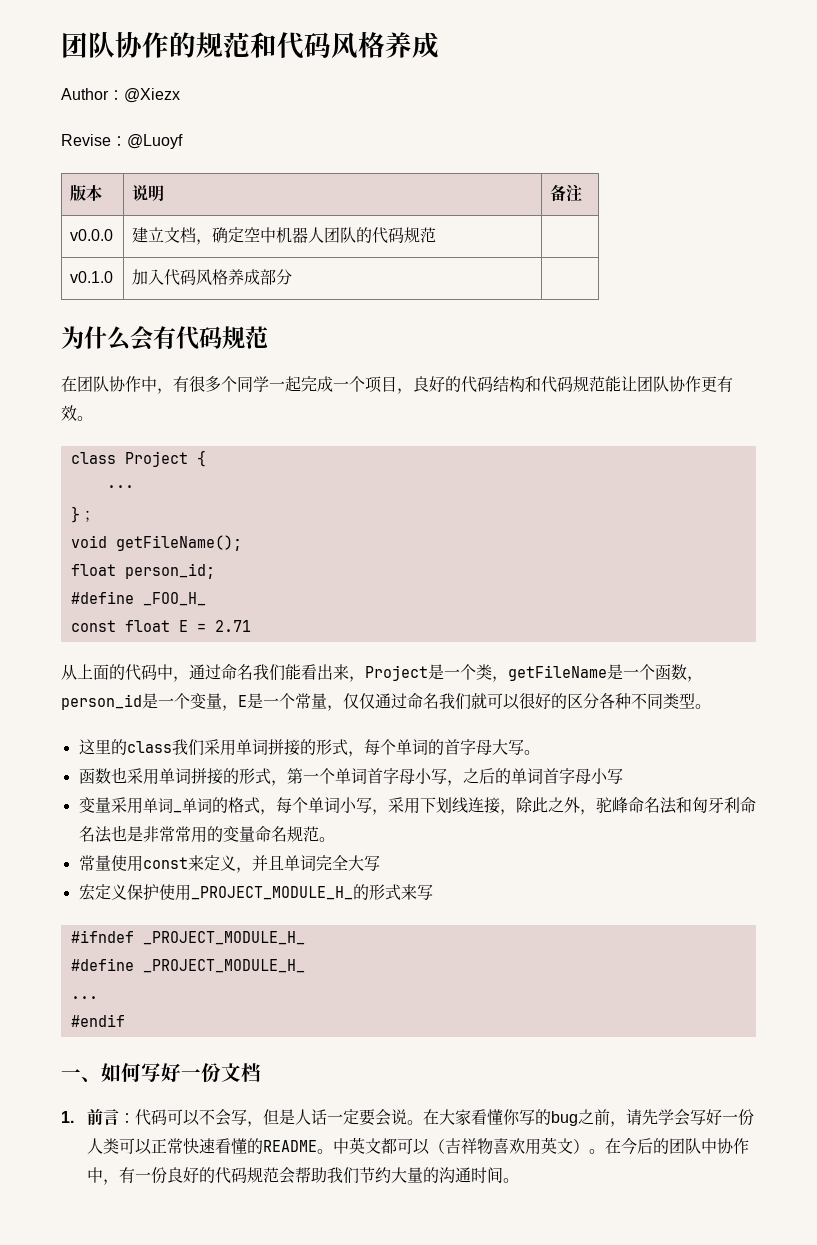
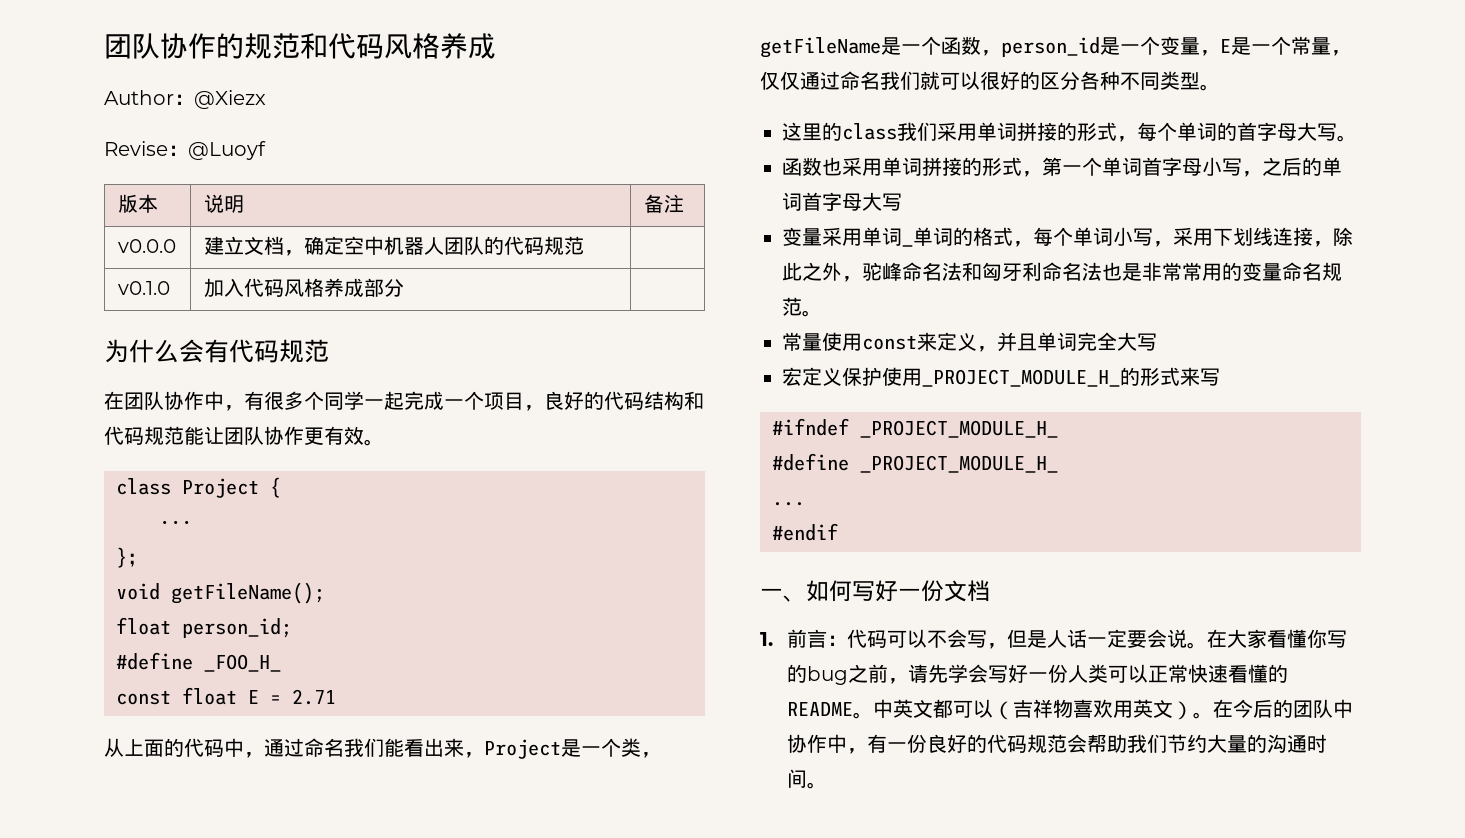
- 函数也采用单词拼接的形式，第一个单词首字母小写，之后的单词首字母小写
+ 函数也采用单词拼接的形式，第一个单词首字母小写，之后的单词首字母大写

